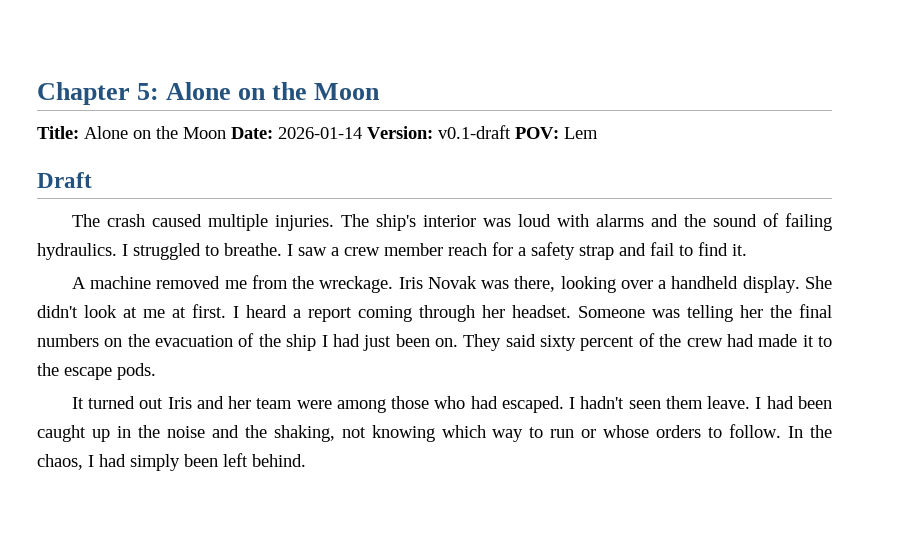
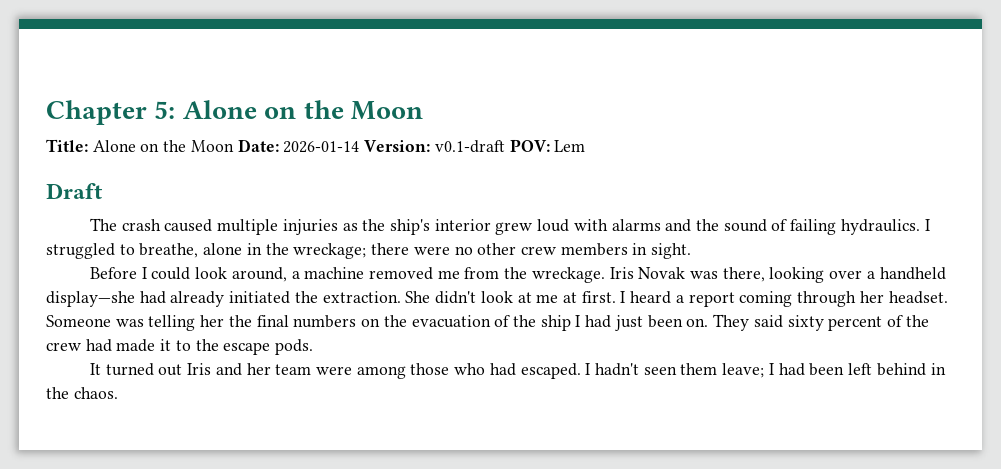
- The crash caused multiple injuries. The ship's interior was loud with alarms and the sound of failing hydraulics.
+ The crash caused multiple injuries as the ship's interior grew loud with alarms and the sound of failing hydraulics.
- I struggled to breathe. I saw a crew member reach for a safety strap and fail to find it.
- A machine removed me from the wreckage.
+ I struggled to breathe, alone in the wreckage; there were no other crew members in sight.
+ Before I could look around, a machine removed me from the wreckage.
- Iris Novak was there, looking over a handheld display.
+ Iris Novak was there, looking over a handheld display—she had already initiated the extraction.
- I hadn't seen them leave. I had been caught up in the noise and the shaking, not knowing which way to run or whose orders to follow. In the chaos, I had simply been left behind.
+ I hadn't seen them leave; I had been left behind in the chaos.

